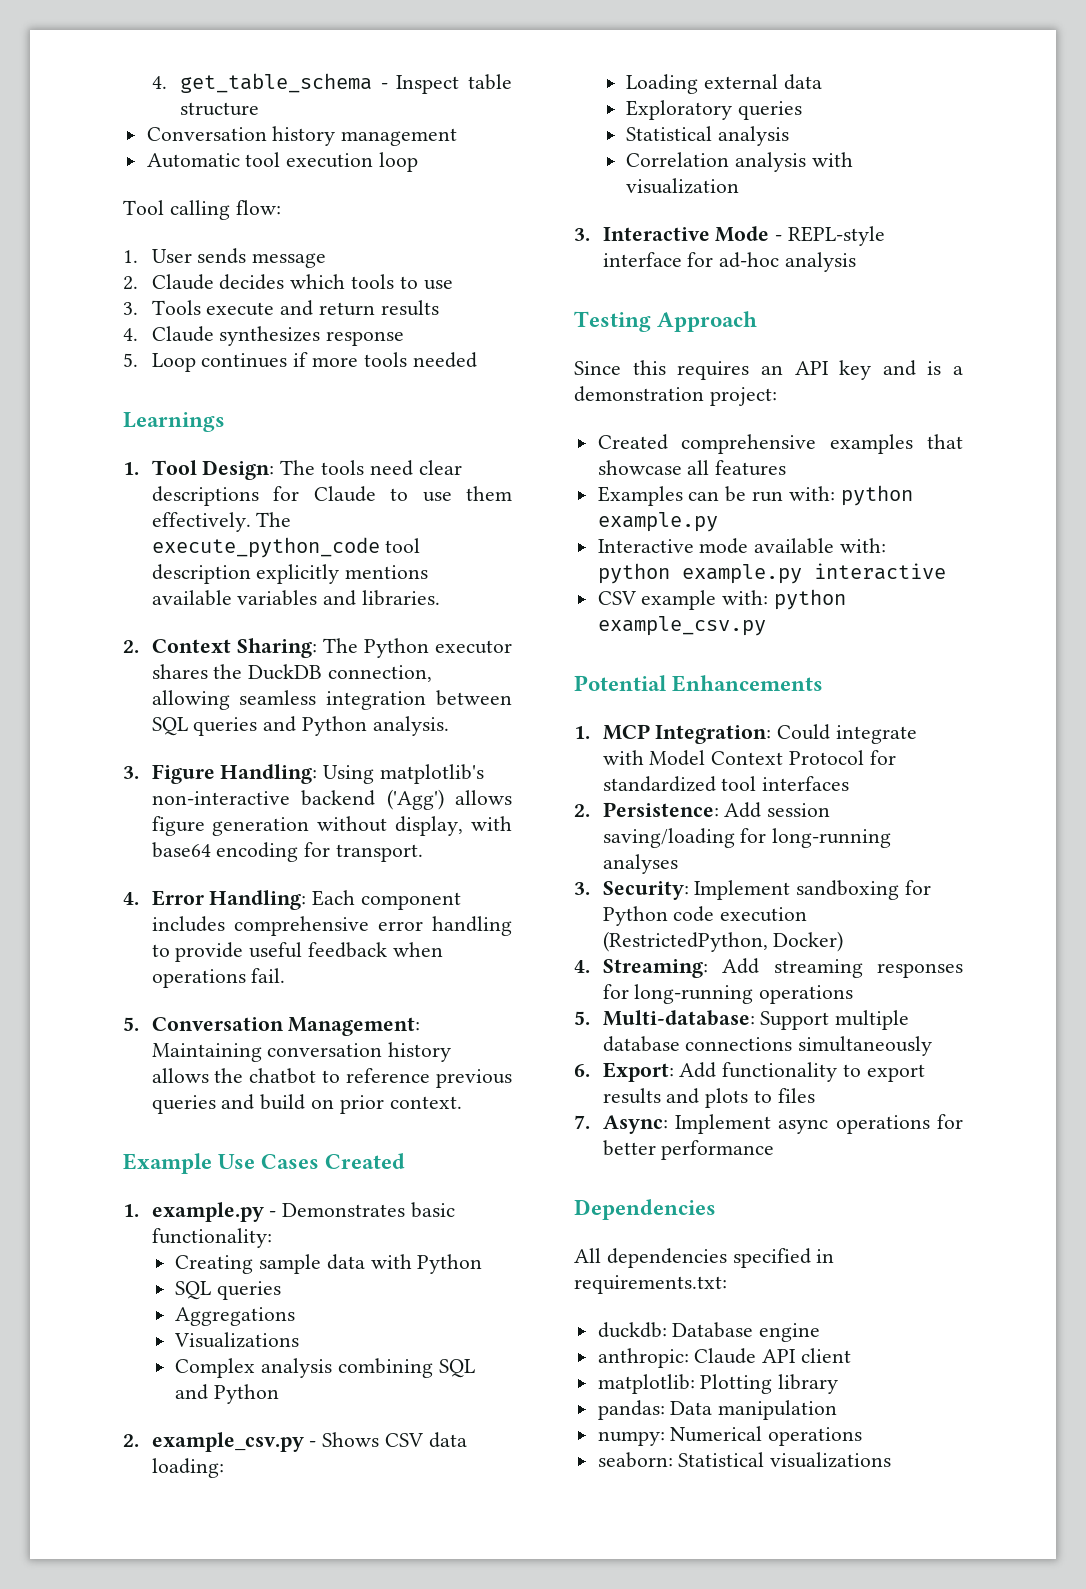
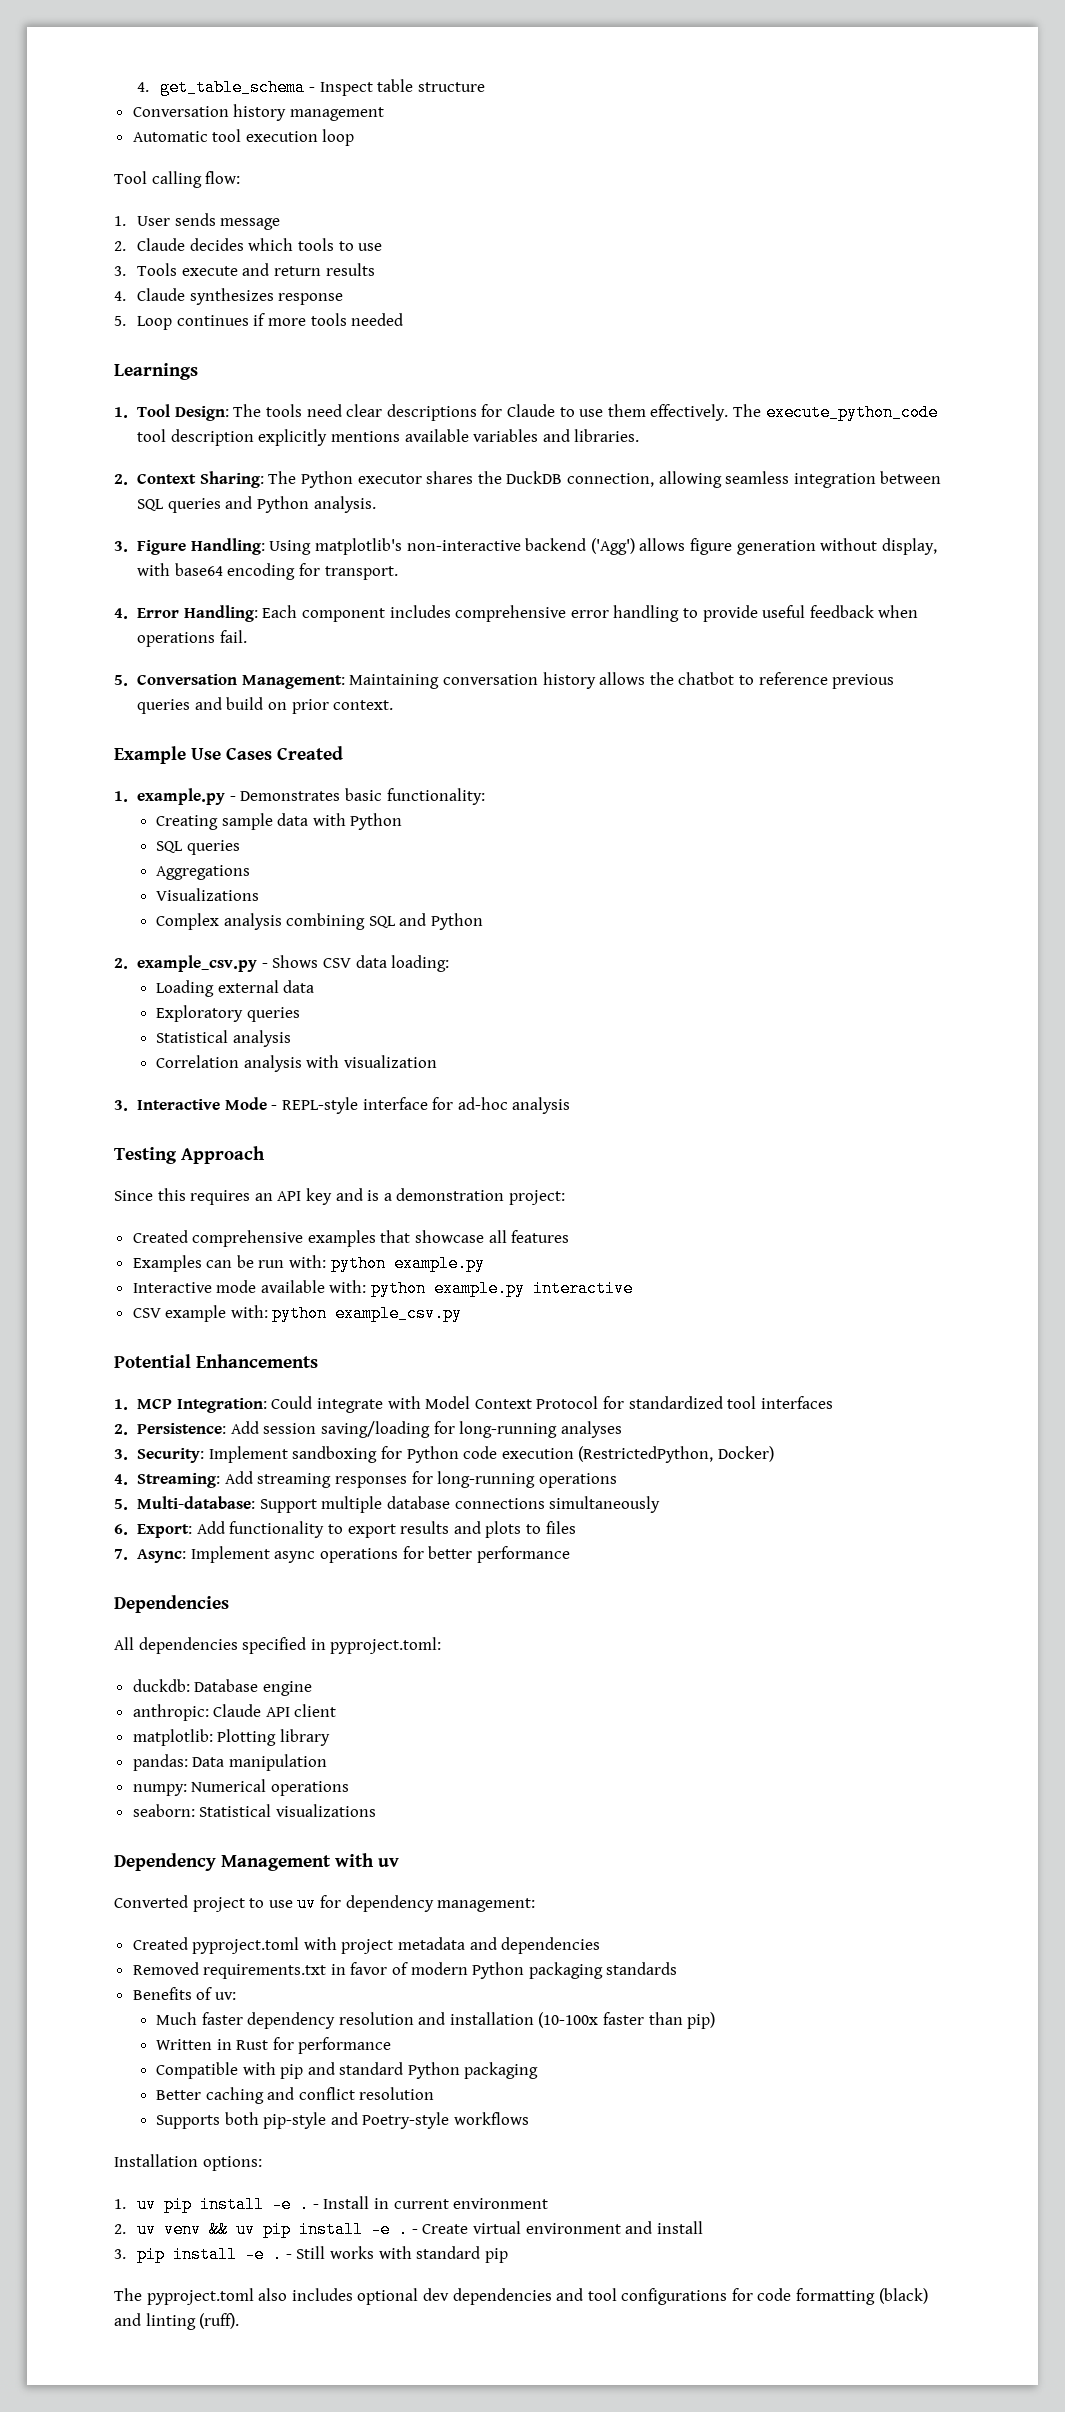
- All dependencies specified in requirements.txt:
+ All dependencies specified in pyproject.toml:
+ Dependency Management with uv
+ Converted project to use uv for dependency management:
+ Created pyproject.toml with project metadata and dependencies
+ Removed requirements.txt in favor of modern Python packaging standards
+ Benefits of uv:
+ Much faster dependency resolution and installation (10-100x faster than pip)
+ Written in Rust for performance
+ Compatible with pip and standard Python packaging
+ Better caching and conflict resolution
+ Supports both pip-style and Poetry-style workflows
+ Installation options:
+ 1. uv pip install -e . - Install in current environment
+ 2. uv venv && uv pip install -e . - Create virtual environment and install
+ 3. pip install -e . - Still works with standard pip
+ The pyproject.toml also includes optional dev dependencies and tool configurations for code formatting (black) and linting (ruff).

